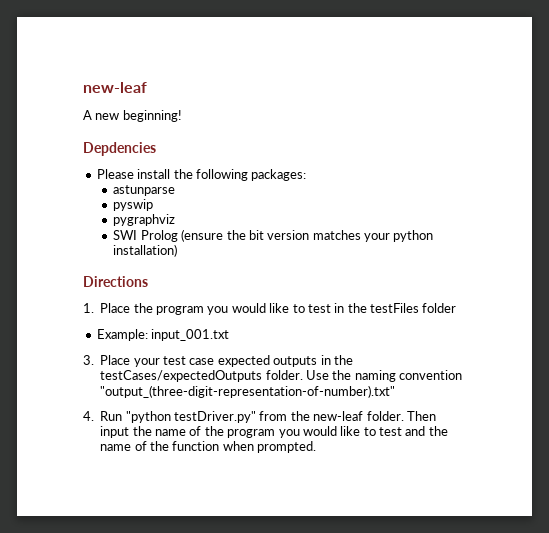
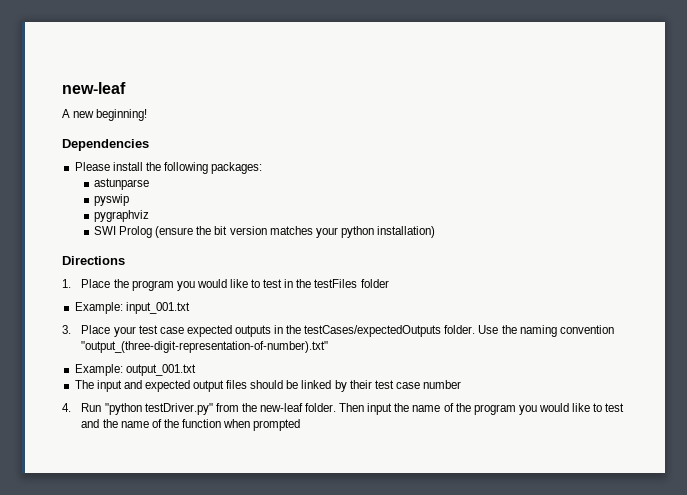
- Depdencies
+ Dependencies
+ Example: output_001.txt
+ The input and expected output files should be linked by their test case number
- Then input the name of the program you would like to test and the name of the function when prompted.
+ Then input the name of the program you would like to test and the name of the function when prompted

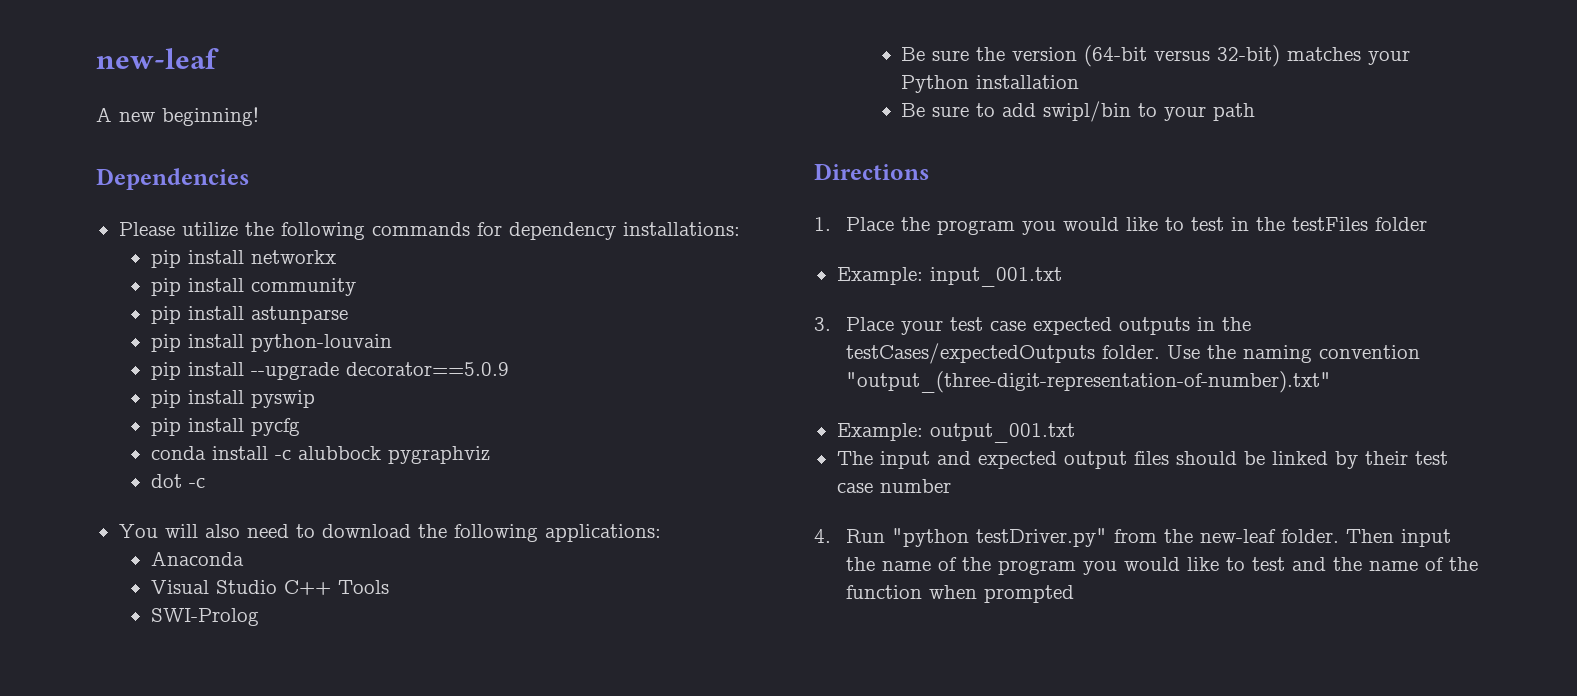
- Please install the following packages:
- astunparse
- pyswip
- pygraphviz
- SWI Prolog (ensure the bit version matches your python installation)
+ Please utilize the following commands for dependency installations:
+ pip install networkx
+ pip install community
+ pip install astunparse
+ pip install python-louvain
+ pip install --upgrade decorator==5.0.9
+ pip install pyswip
+ pip install pycfg
+ conda install -c alubbock pygraphviz
+ dot -c
+ You will also need to download the following applications:
+ Anaconda
+ Visual Studio C++ Tools
+ SWI-Prolog
+ Be sure the version (64-bit versus 32-bit) matches your Python installation
+ Be sure to add swipl/bin to your path

